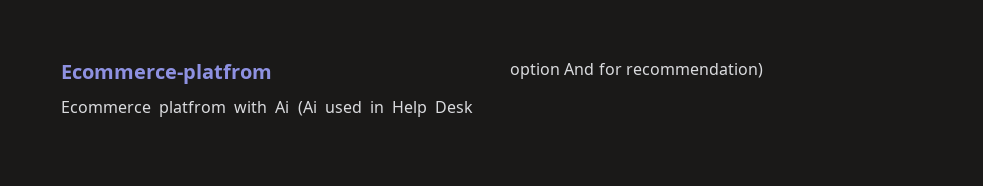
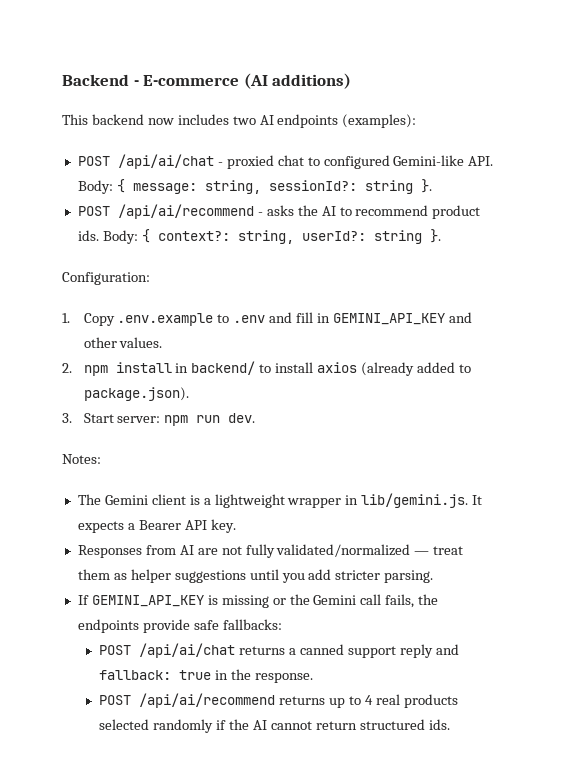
- Ecommerce-platfrom
- Ecommerce platfrom with Ai (Ai used in Help Desk option And for recommendation)
+ Backend - E-commerce (AI additions)
+ This backend now includes two AI endpoints (examples):
+ POST /api/ai/chat - proxied chat to configured Gemini-like API. Body: { message: string, sessionId?: string }.
+ POST /api/ai/recommend - asks the AI to recommend product ids. Body: { context?: string, userId?: string }.
+ Configuration:
+ 1. Copy .env.example to .env and fill in GEMINI_API_KEY and other values.
+ 2. npm install in backend/ to install axios (already added to package.json).
+ 3. Start server: npm run dev.
+ Notes:
+ The Gemini client is a lightweight wrapper in lib/gemini.js. It expects a Bearer API key.
+ Responses from AI are not fully validated/normalized — treat them as helper suggestions until you add stricter parsing.
+ If GEMINI_API_KEY is missing or the Gemini call fails, the endpoints provide safe fallbacks:
+ POST /api/ai/chat returns a canned support reply and fallback: true in the response.
+ POST /api/ai/recommend returns up to 4 real products selected randomly if the AI cannot return structured ids.

